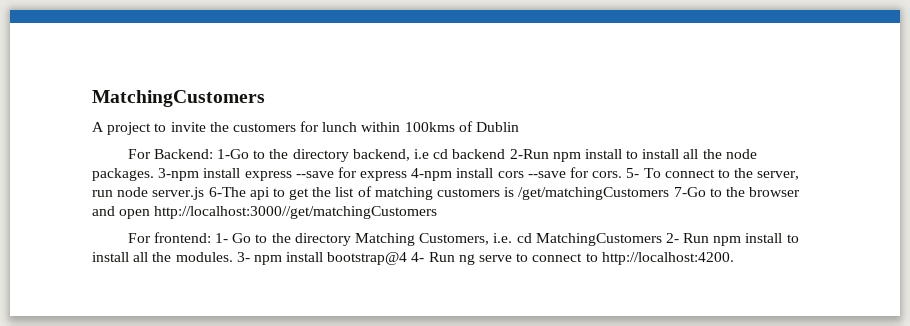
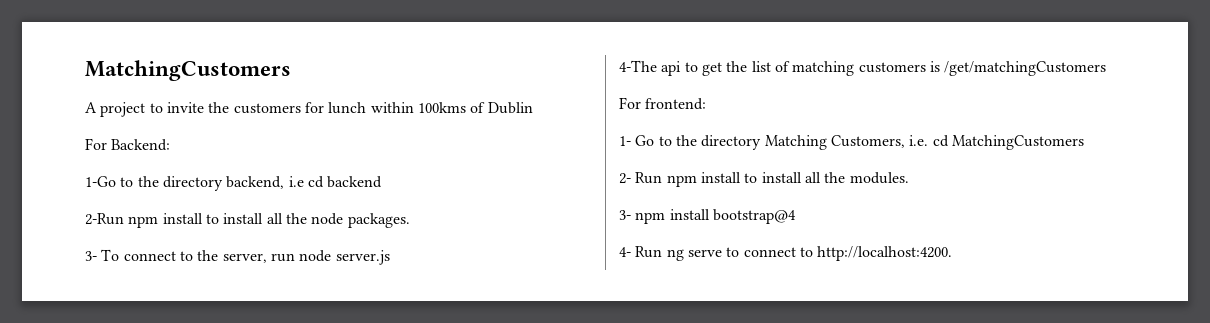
- For Backend: 1-Go to the directory backend, i.e cd backend 2-Run npm install to install all the node packages. 3-npm install express --save for express 4-npm install cors --save for cors. 5- To connect to the server, run node server.js 6-The api to get the list of matching customers is /get/matchingCustomers 7-Go to the browser and open http://localhost:3000//get/matchingCustomers
+ For Backend:
+ 1-Go to the directory backend, i.e cd backend
+ 2-Run npm install to install all the node packages.
+ 3- To connect to the server, run node server.js
+ 4-The api to get the list of matching customers is /get/matchingCustomers
- For frontend: 1- Go to the directory Matching Customers, i.e. cd MatchingCustomers 2- Run npm install to install all the modules. 3- npm install bootstrap@4 4- Run ng serve to connect to http://localhost:4200.
+ For frontend:
+ 1- Go to the directory Matching Customers, i.e. cd MatchingCustomers
+ 2- Run npm install to install all the modules.
+ 3- npm install bootstrap@4
+ 4- Run ng serve to connect to http://localhost:4200.

